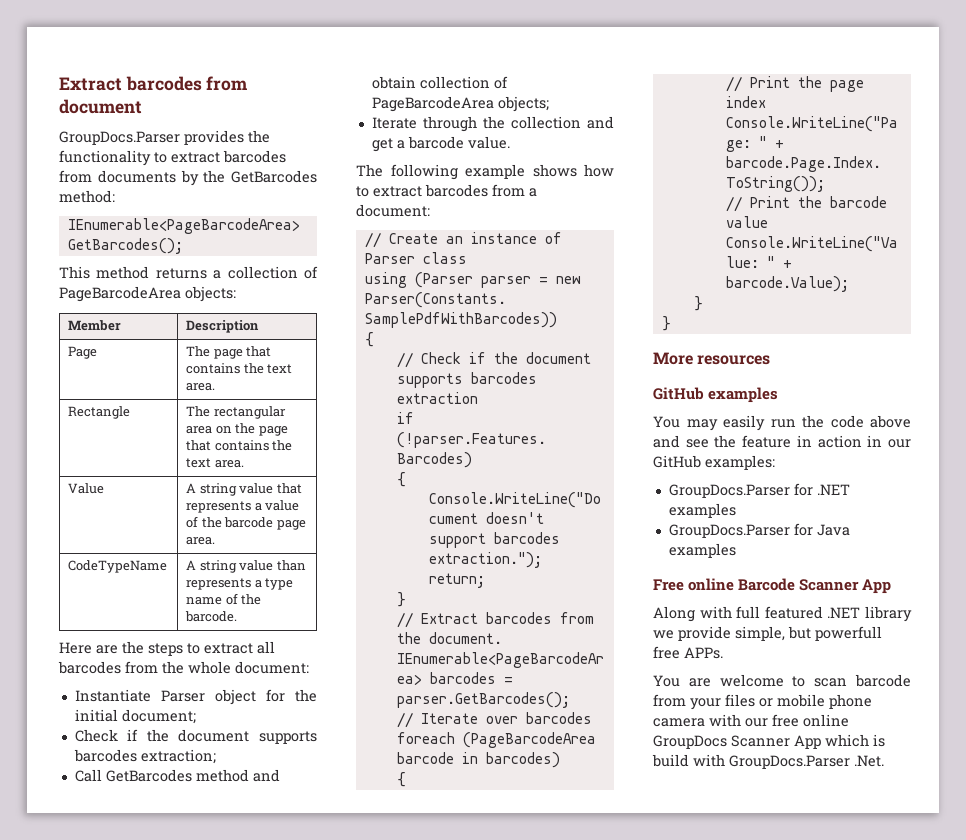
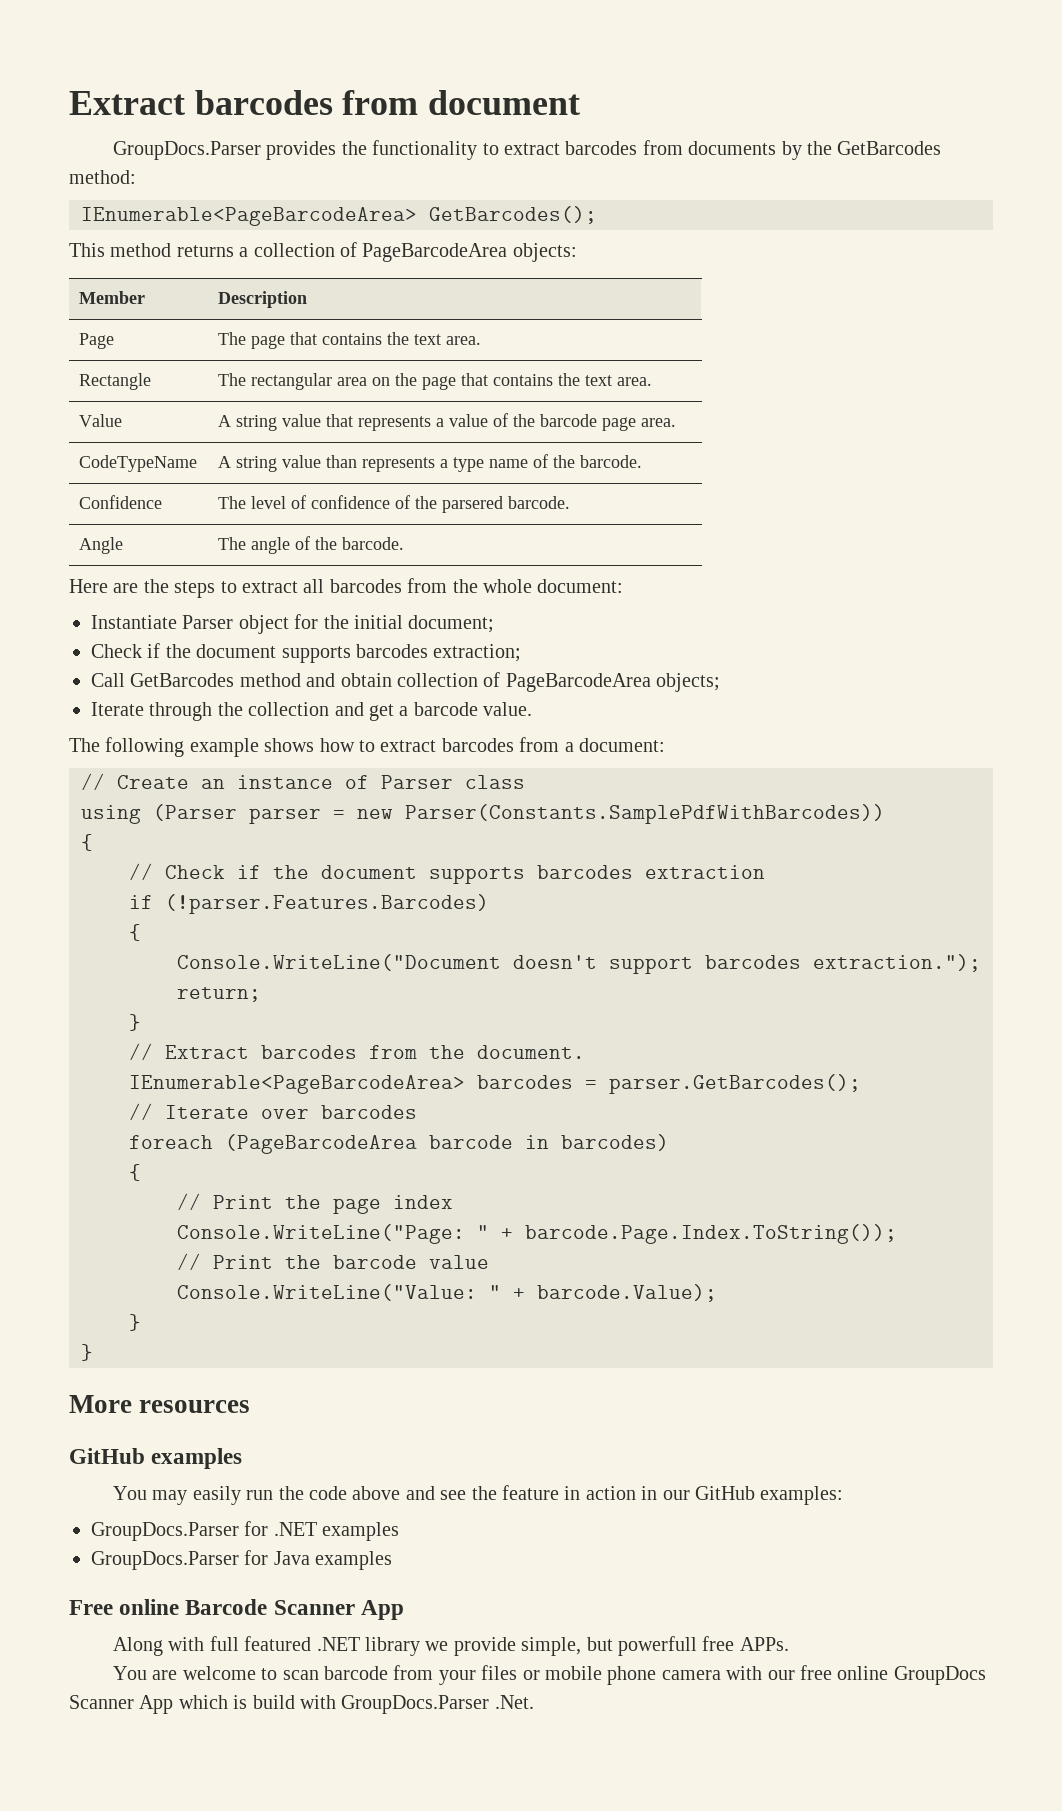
+ Confidence | The level of confidence of the parsered barcode.
+ Angle | The angle of the barcode.

